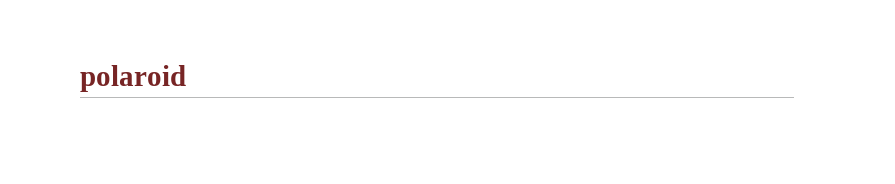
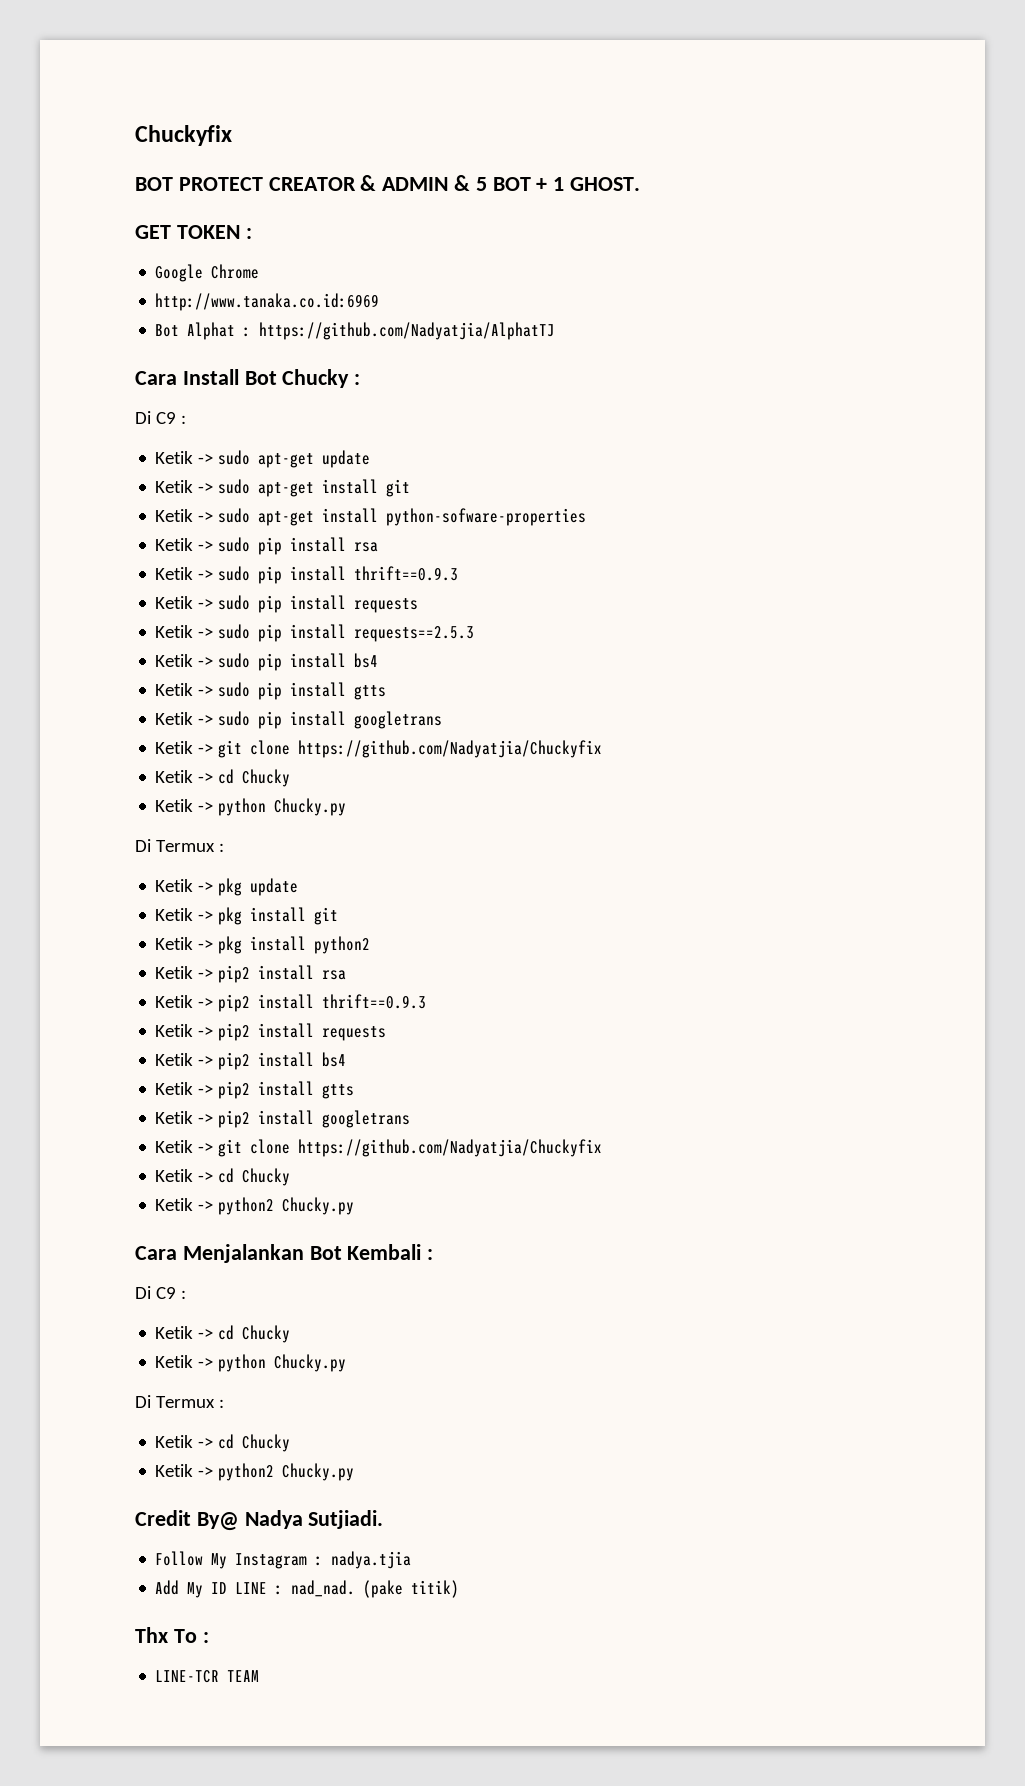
- polaroid
+ Chuckyfix
+ BOT PROTECT CREATOR & ADMIN & 5 BOT + 1 GHOST.
+ GET TOKEN :
+ Google Chrome
+ http://www.tanaka.co.id:6969
+ Bot Alphat : https://github.com/Nadyatjia/AlphatTJ
+ Cara Install Bot Chucky :
+ Di C9 :
+ Ketik -> sudo apt-get update
+ Ketik -> sudo apt-get install git
+ Ketik -> sudo apt-get install python-sofware-properties
+ Ketik -> sudo pip install rsa
+ Ketik -> sudo pip install thrift==0.9.3
+ Ketik -> sudo pip install requests
+ Ketik -> sudo pip install requests==2.5.3
+ Ketik -> sudo pip install bs4
+ Ketik -> sudo pip install gtts
+ Ketik -> sudo pip install googletrans
+ Ketik -> git clone https://github.com/Nadyatjia/Chuckyfix
+ Ketik -> cd Chucky
+ Ketik -> python Chucky.py
+ Di Termux :
+ Ketik -> pkg update
+ Ketik -> pkg install git
+ Ketik -> pkg install python2
+ Ketik -> pip2 install rsa
+ Ketik -> pip2 install thrift==0.9.3
+ Ketik -> pip2 install requests
+ Ketik -> pip2 install bs4
+ Ketik -> pip2 install gtts
+ Ketik -> pip2 install googletrans
+ Ketik -> git clone https://github.com/Nadyatjia/Chuckyfix
+ Ketik -> cd Chucky
+ Ketik -> python2 Chucky.py
+ Cara Menjalankan Bot Kembali :
+ Di C9 :
+ Ketik -> cd Chucky
+ Ketik -> python Chucky.py
+ Di Termux :
+ Ketik -> cd Chucky
+ Ketik -> python2 Chucky.py
+ Credit By@ Nadya Sutjiadi.
+ Follow My Instagram : nadya.tjia
+ Add My ID LINE : nad_nad. (pake titik)
+ Thx To :
+ LINE-TCR TEAM

